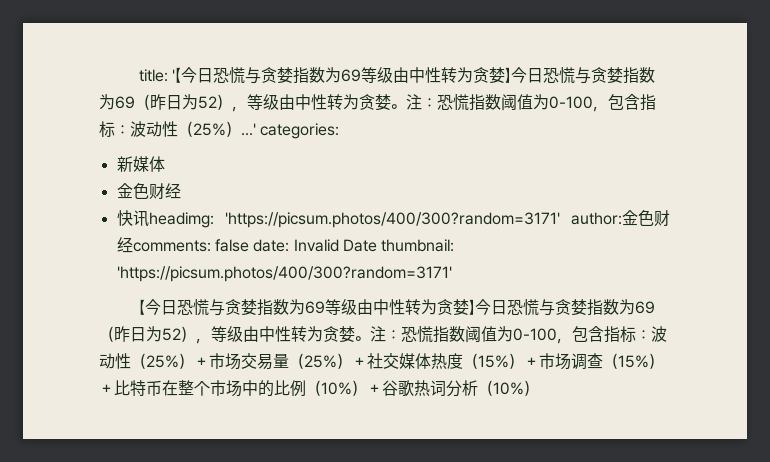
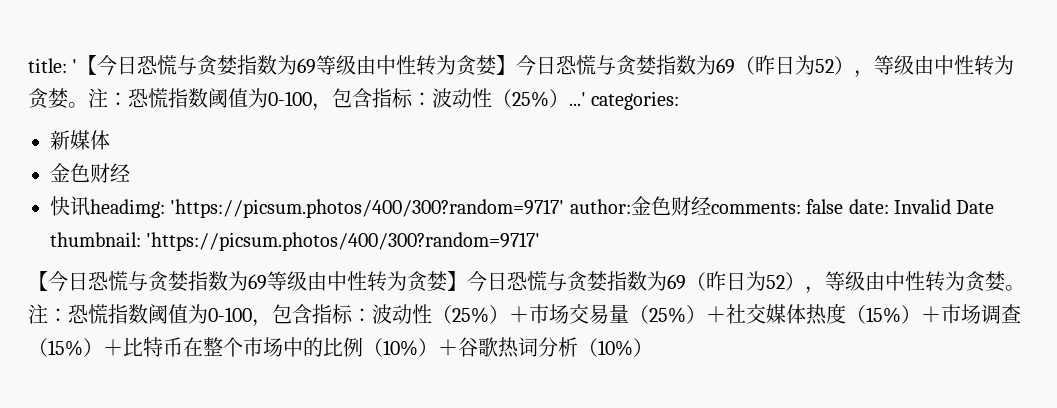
- 快讯headimg: 'https://picsum.photos/400/300?random=3171' author:金色财经comments: false date: Invalid Date thumbnail: 'https://picsum.photos/400/300?random=3171'
+ 快讯headimg: 'https://picsum.photos/400/300?random=9717' author:金色财经comments: false date: Invalid Date thumbnail: 'https://picsum.photos/400/300?random=9717'

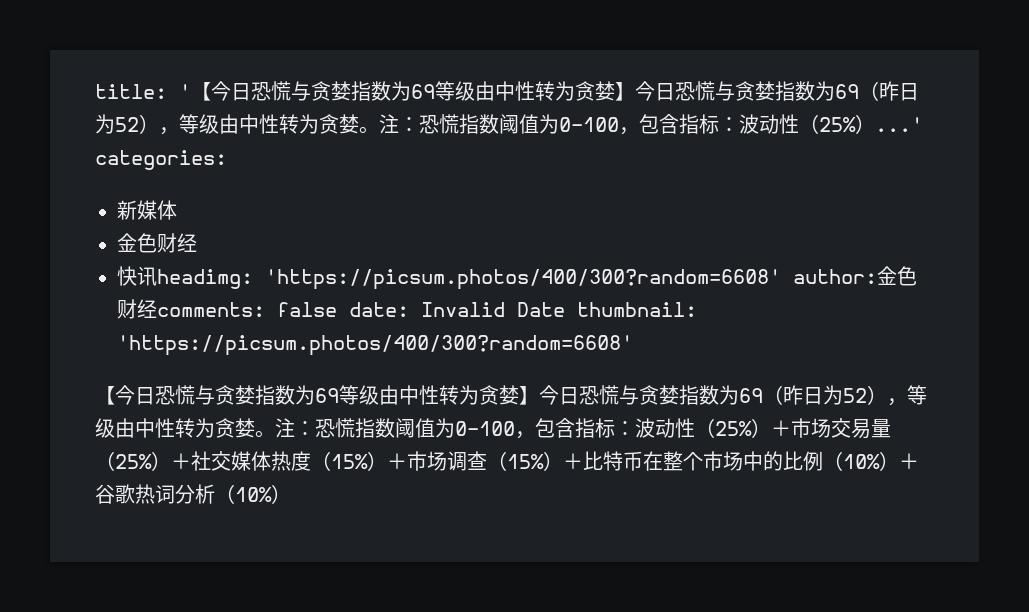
- 快讯headimg: 'https://picsum.photos/400/300?random=9717' author:金色财经comments: false date: Invalid Date thumbnail: 'https://picsum.photos/400/300?random=9717'
+ 快讯headimg: 'https://picsum.photos/400/300?random=6608' author:金色财经comments: false date: Invalid Date thumbnail: 'https://picsum.photos/400/300?random=6608'

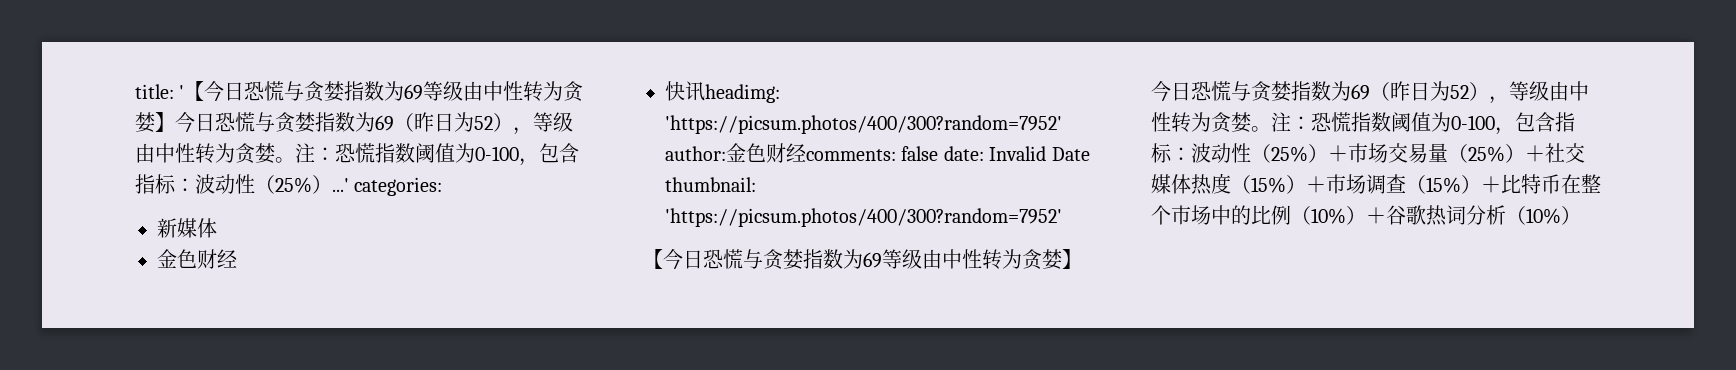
- 快讯headimg: 'https://picsum.photos/400/300?random=6608' author:金色财经comments: false date: Invalid Date thumbnail: 'https://picsum.photos/400/300?random=6608'
+ 快讯headimg: 'https://picsum.photos/400/300?random=7952' author:金色财经comments: false date: Invalid Date thumbnail: 'https://picsum.photos/400/300?random=7952'

